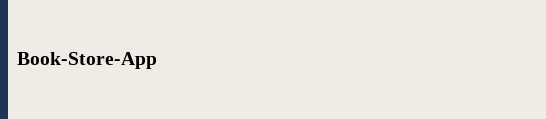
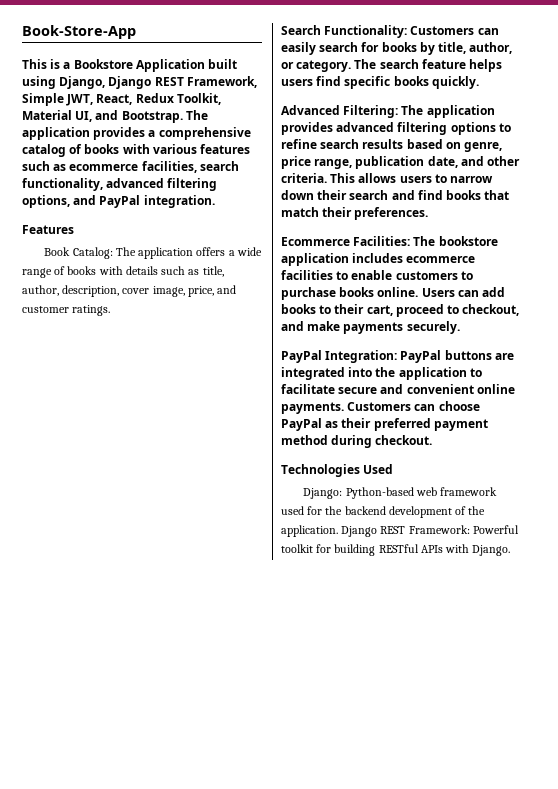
+ This is a Bookstore Application built using Django, Django REST Framework, Simple JWT, React, Redux Toolkit, Material UI, and Bootstrap. The application provides a comprehensive catalog of books with various features such as ecommerce facilities, search functionality, advanced filtering options, and PayPal integration.
+ Features
+ Book Catalog: The application offers a wide range of books with details such as title, author, description, cover image, price, and customer ratings.
+ Search Functionality: Customers can easily search for books by title, author, or category. The search feature helps users find specific books quickly.
+ Advanced Filtering: The application provides advanced filtering options to refine search results based on genre, price range, publication date, and other criteria. This allows users to narrow down their search and find books that match their preferences.
+ Ecommerce Facilities: The bookstore application includes ecommerce facilities to enable customers to purchase books online. Users can add books to their cart, proceed to checkout, and make payments securely.
+ PayPal Integration: PayPal buttons are integrated into the application to facilitate secure and convenient online payments. Customers can choose PayPal as their preferred payment method during checkout.
+ Technologies Used
+ Django: Python-based web framework used for the backend development of the application. Django REST Framework: Powerful toolkit for building RESTful APIs with Django.

